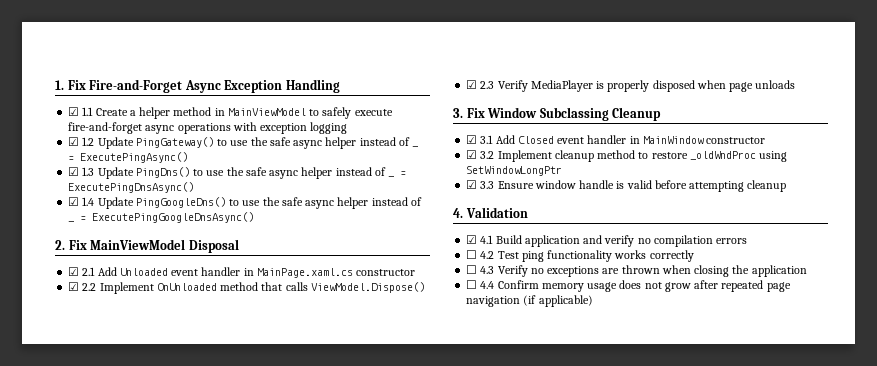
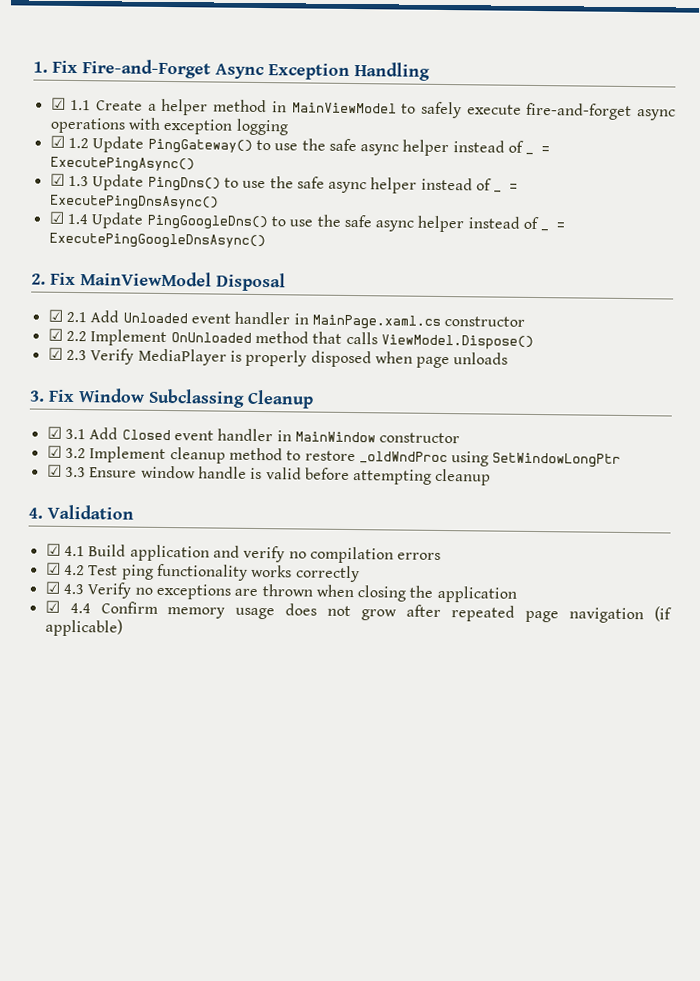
- ☐ 4.2 Test ping functionality works correctly
+ ☑ 4.2 Test ping functionality works correctly
- ☐ 4.3 Verify no exceptions are thrown when closing the application
+ ☑ 4.3 Verify no exceptions are thrown when closing the application
- ☐ 4.4 Confirm memory usage does not grow after repeated page navigation (if applicable)
+ ☑ 4.4 Confirm memory usage does not grow after repeated page navigation (if applicable)

